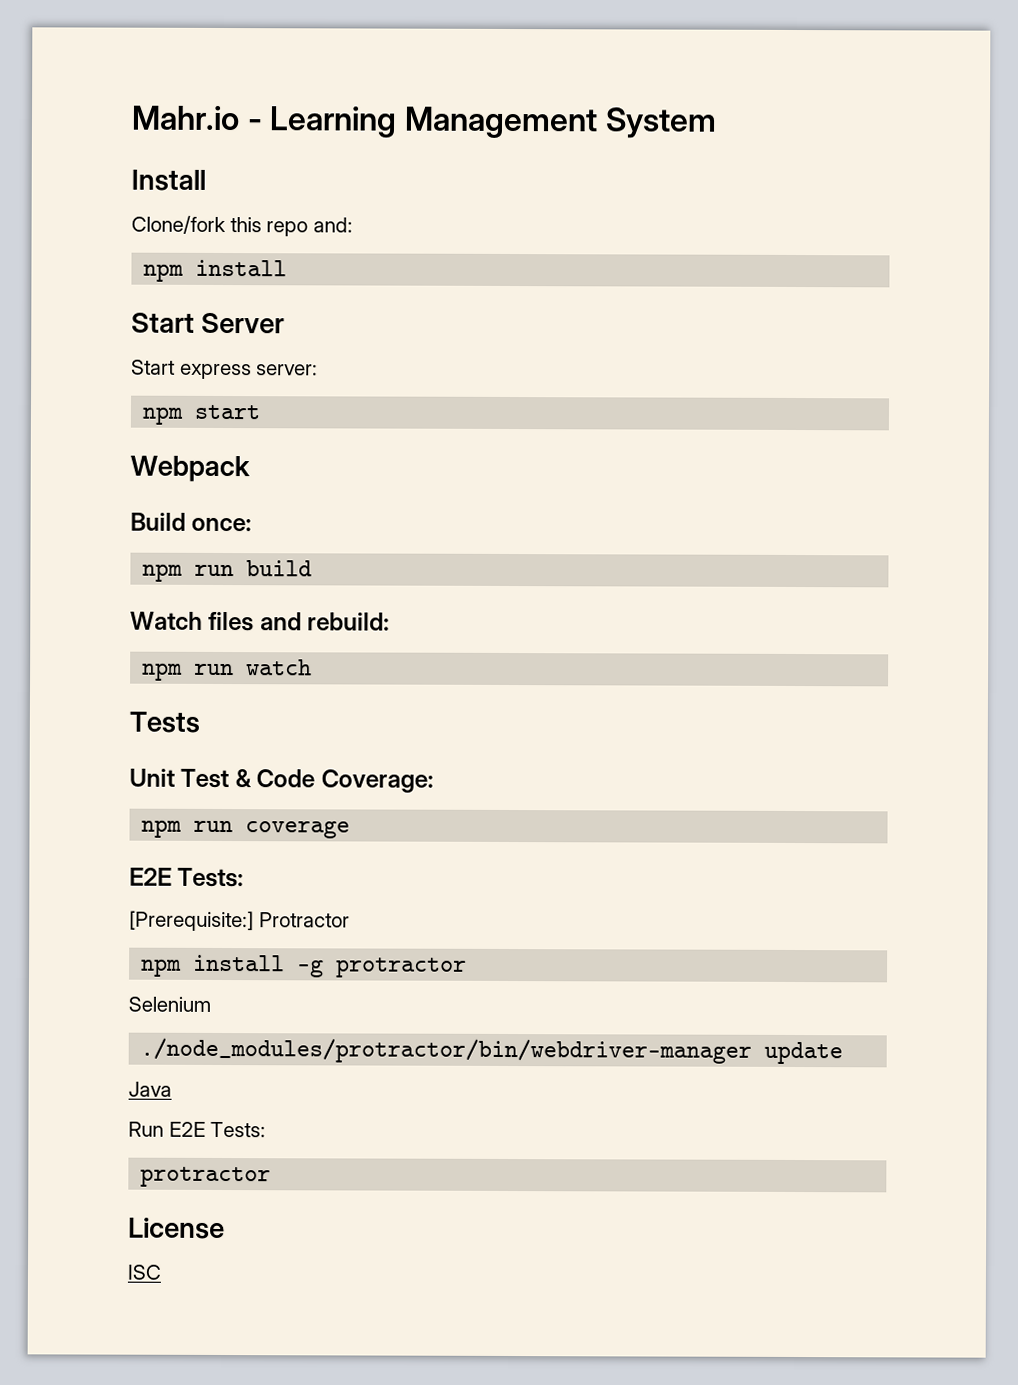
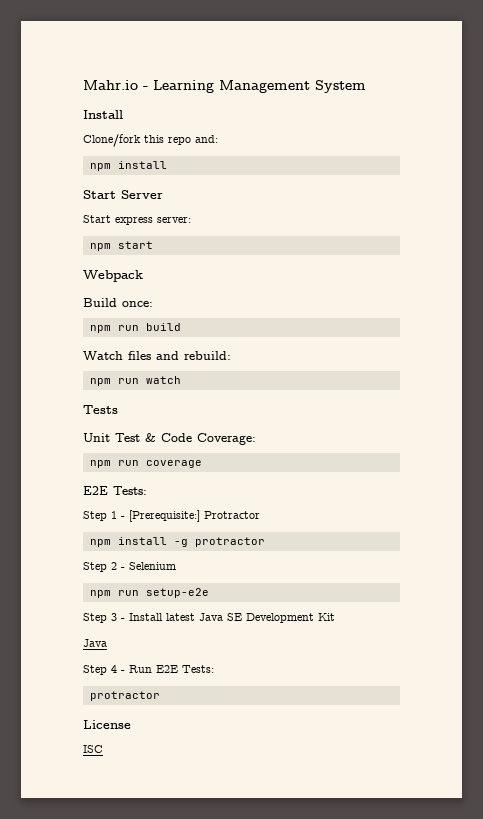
- [Prerequisite:] Protractor
+ Step 1 - [Prerequisite:] Protractor
- Selenium
- ./node_modules/protractor/bin/webdriver-manager update
+ Step 2 - Selenium
+ npm run setup-e2e
+ Step 3 - Install latest Java SE Development Kit
  Java
- Run E2E Tests:
+ Step 4 - Run E2E Tests:

